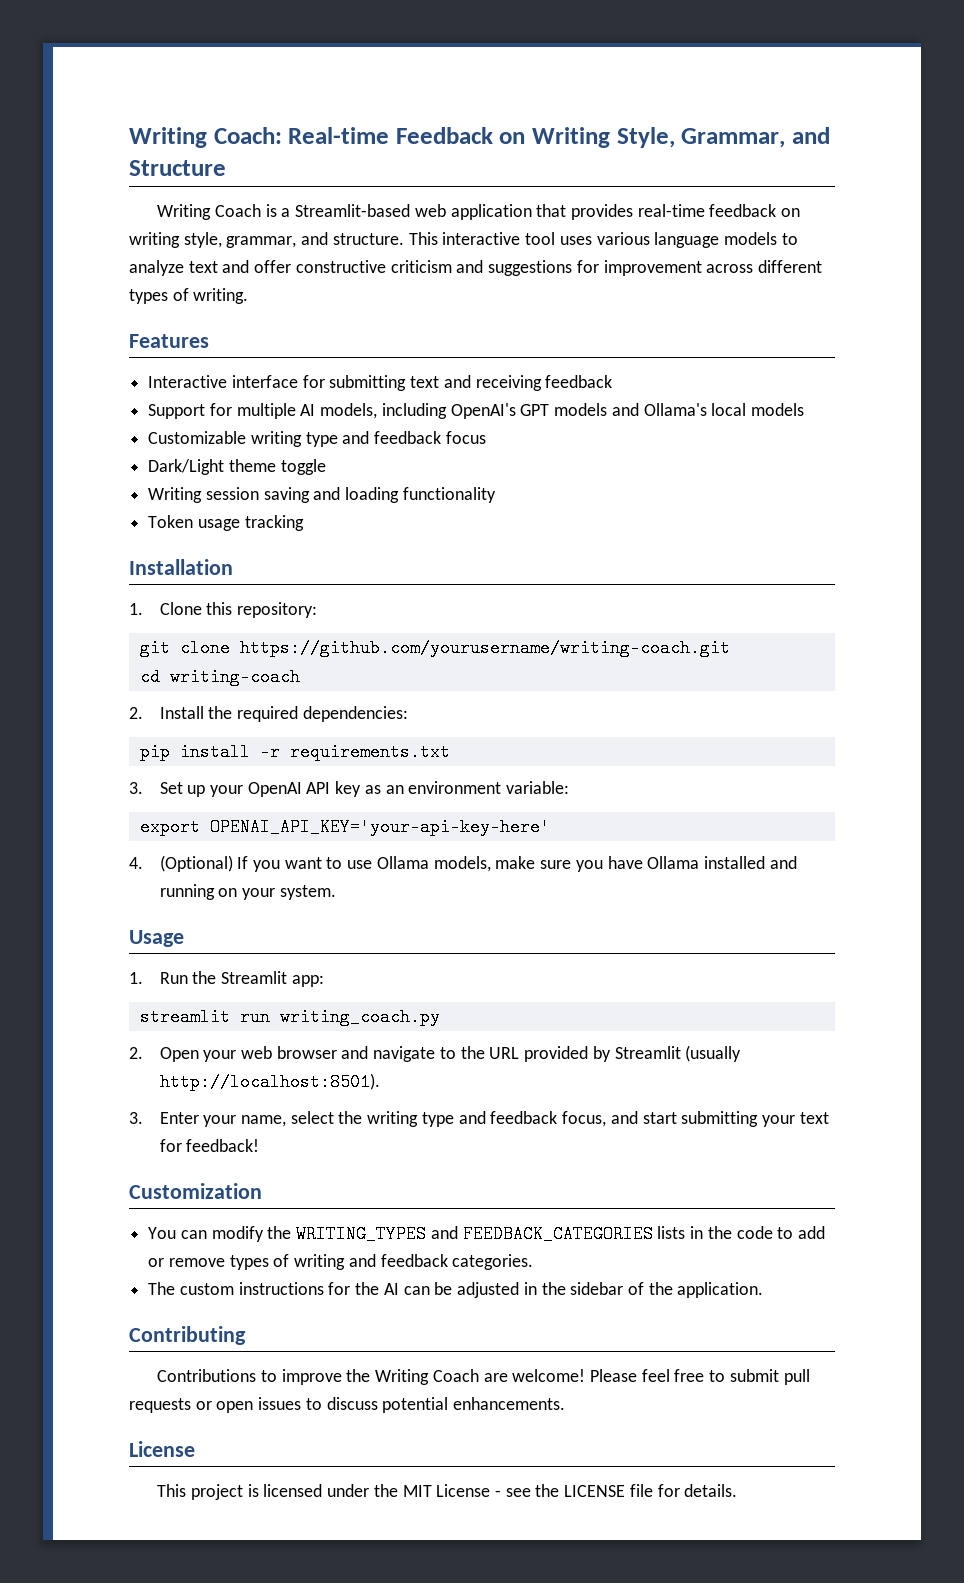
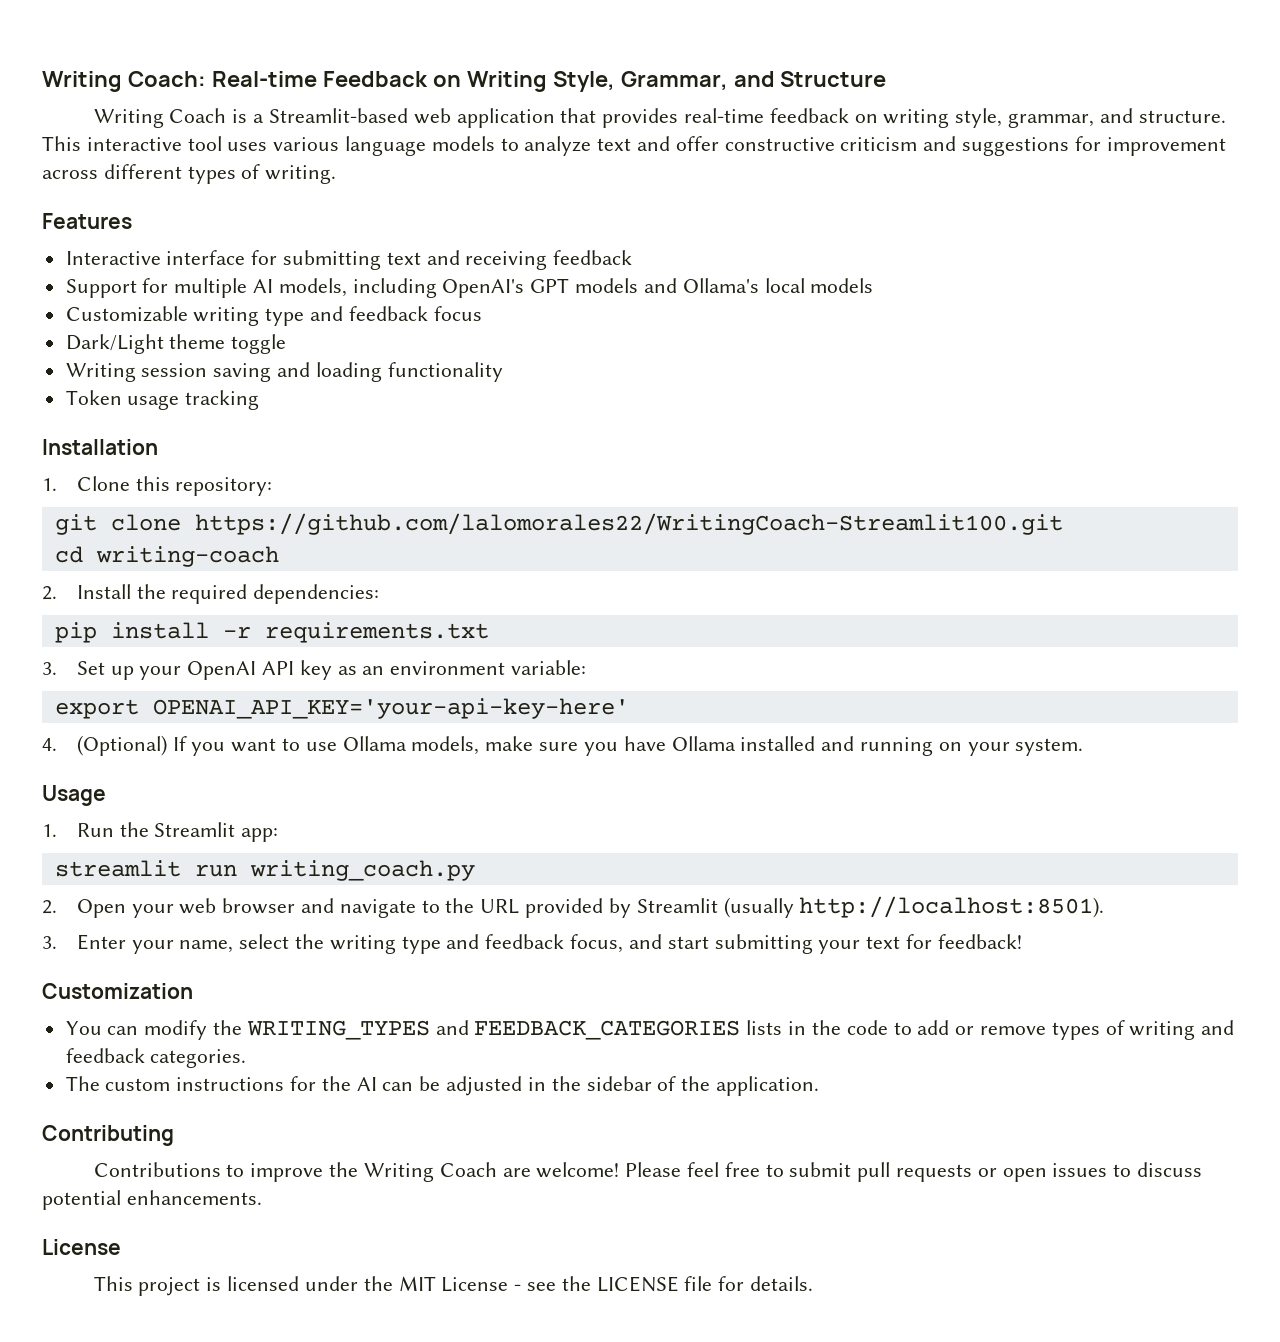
- git clone https://github.com/yourusername/writing-coach.git
+ git clone https://github.com/lalomorales22/WritingCoach-Streamlit100.git

